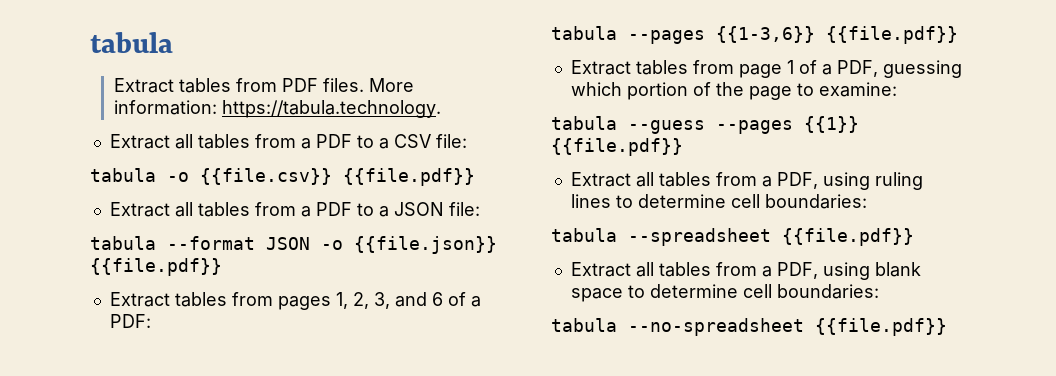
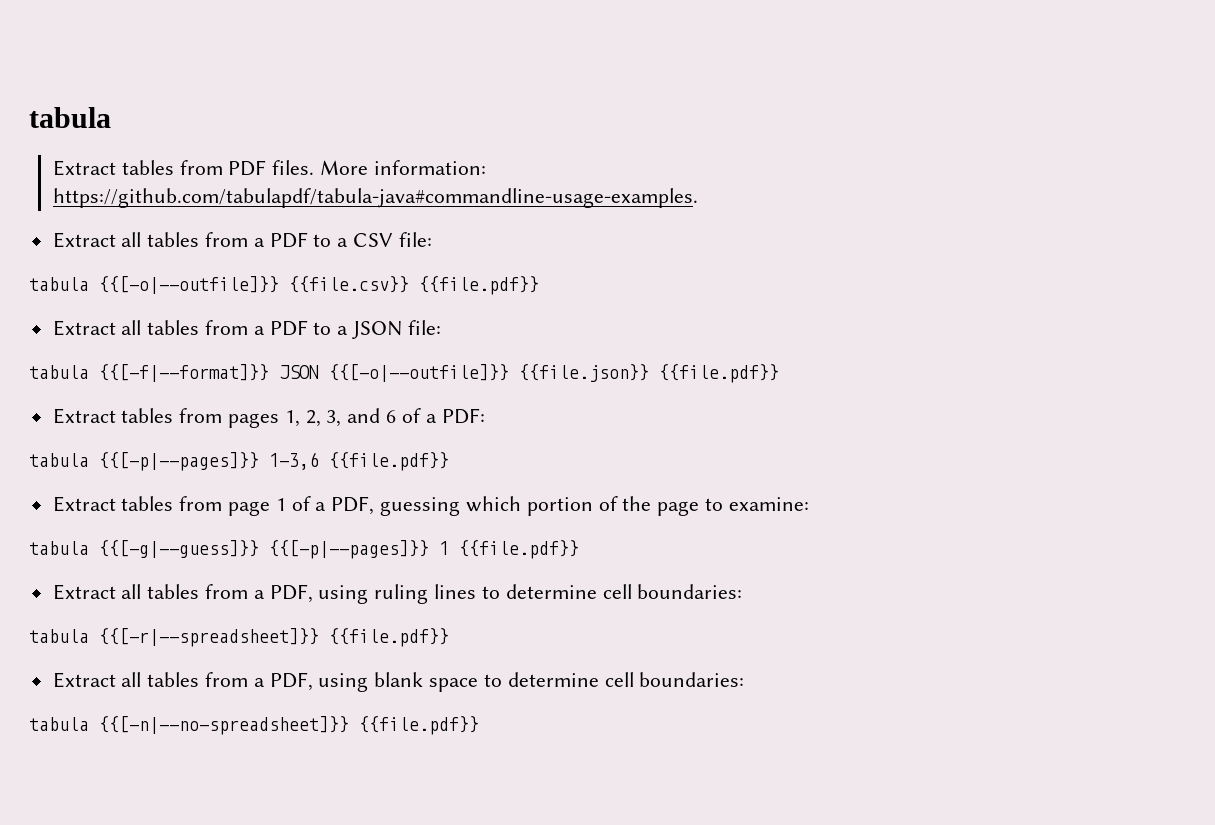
- More information: https://tabula.technology.
+ More information: https://github.com/tabulapdf/tabula-java#commandline-usage-examples.
- tabula -o {{file.csv}} {{file.pdf}}
+ tabula {{[-o|--outfile]}} {{file.csv}} {{file.pdf}}
- tabula --format JSON -o {{file.json}} {{file.pdf}}
+ tabula {{[-f|--format]}} JSON {{[-o|--outfile]}} {{file.json}} {{file.pdf}}
- tabula --pages {{1-3,6}} {{file.pdf}}
+ tabula {{[-p|--pages]}} 1-3,6 {{file.pdf}}
- tabula --guess --pages {{1}} {{file.pdf}}
+ tabula {{[-g|--guess]}} {{[-p|--pages]}} 1 {{file.pdf}}
- tabula --spreadsheet {{file.pdf}}
+ tabula {{[-r|--spreadsheet]}} {{file.pdf}}
- tabula --no-spreadsheet {{file.pdf}}
+ tabula {{[-n|--no-spreadsheet]}} {{file.pdf}}

